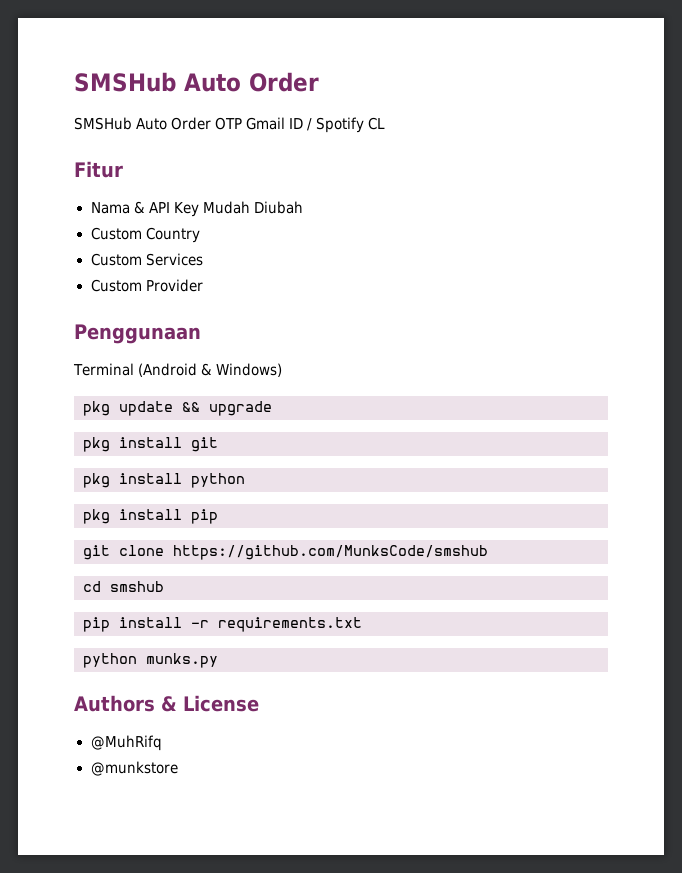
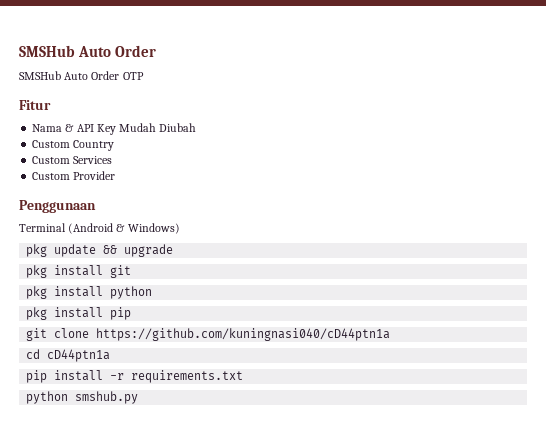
- SMSHub Auto Order OTP Gmail ID / Spotify CL
+ SMSHub Auto Order OTP
- git clone https://github.com/MunksCode/smshub
+ git clone https://github.com/kuningnasi040/cD44ptn1a
- cd smshub
+ cd cD44ptn1a
- python munks.py
- Authors & License
- @MuhRifq
- @munkstore
+ python smshub.py

